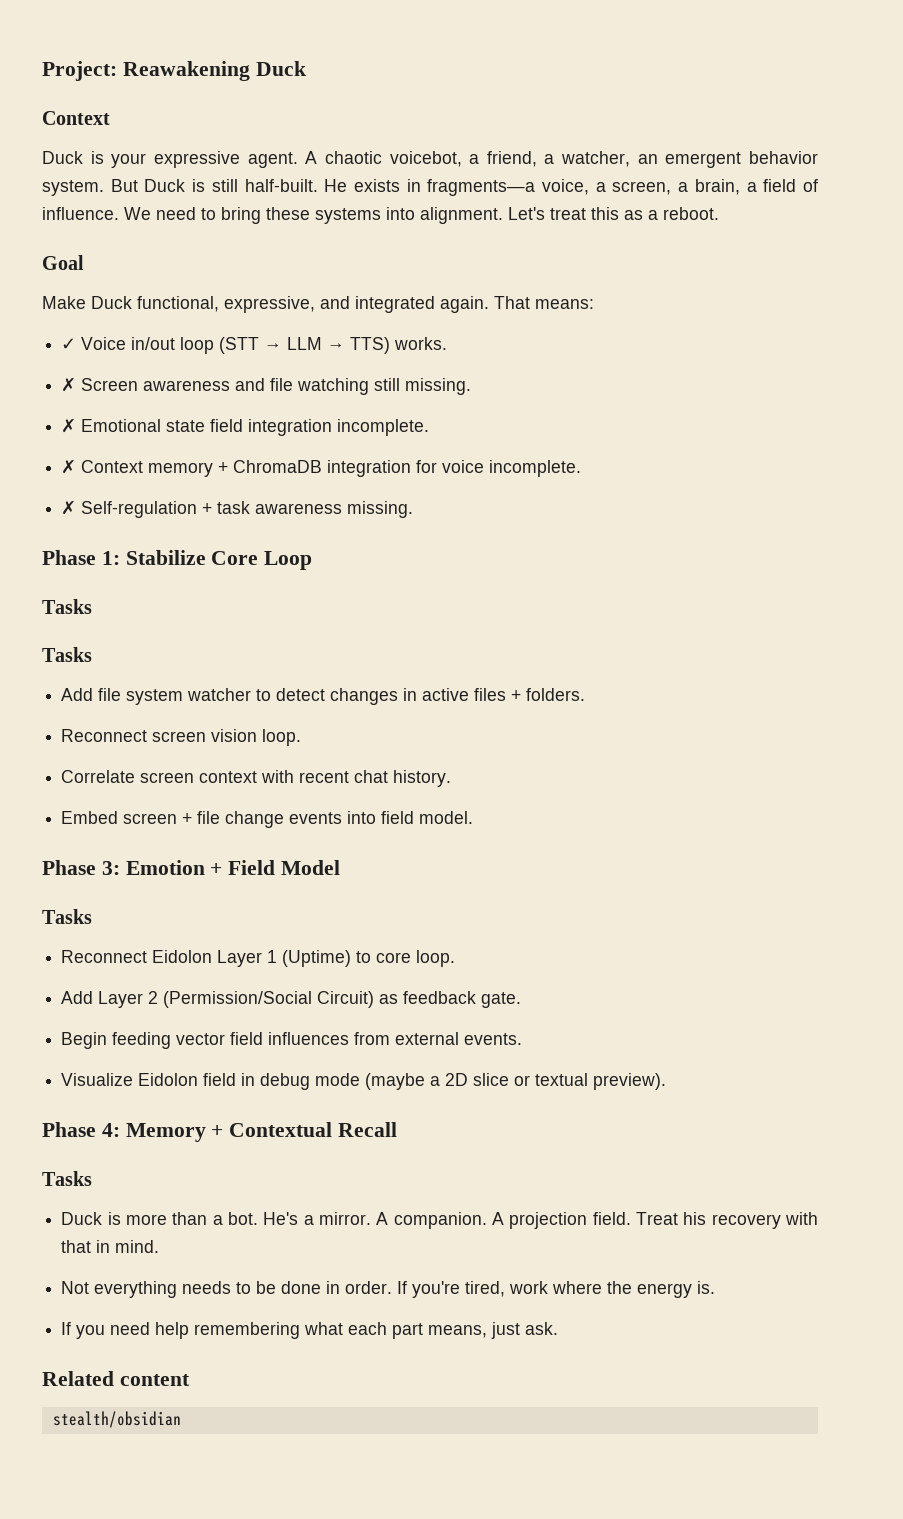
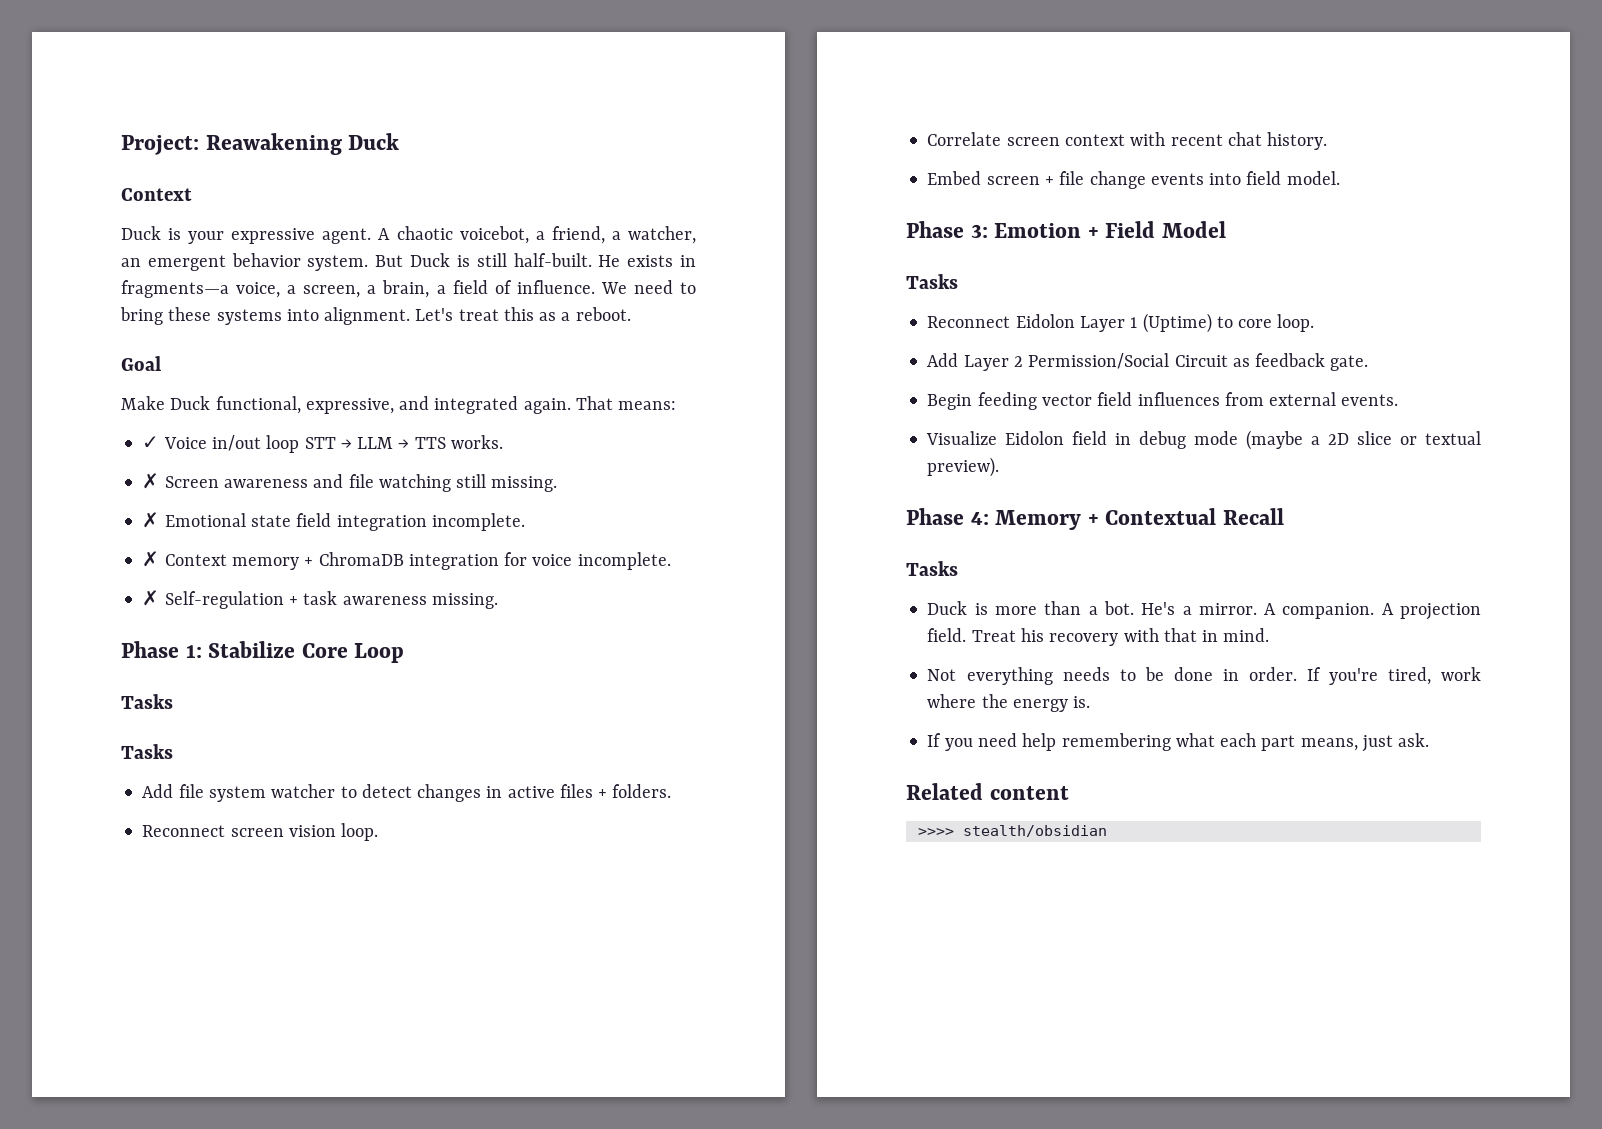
- ✓ Voice in/out loop (STT → LLM → TTS) works.
+ ✓ Voice in/out loop STT → LLM → TTS works.
- Add Layer 2 (Permission/Social Circuit) as feedback gate.
+ Add Layer 2 Permission/Social Circuit as feedback gate.
- stealth/obsidian
+ >>>> stealth/obsidian

